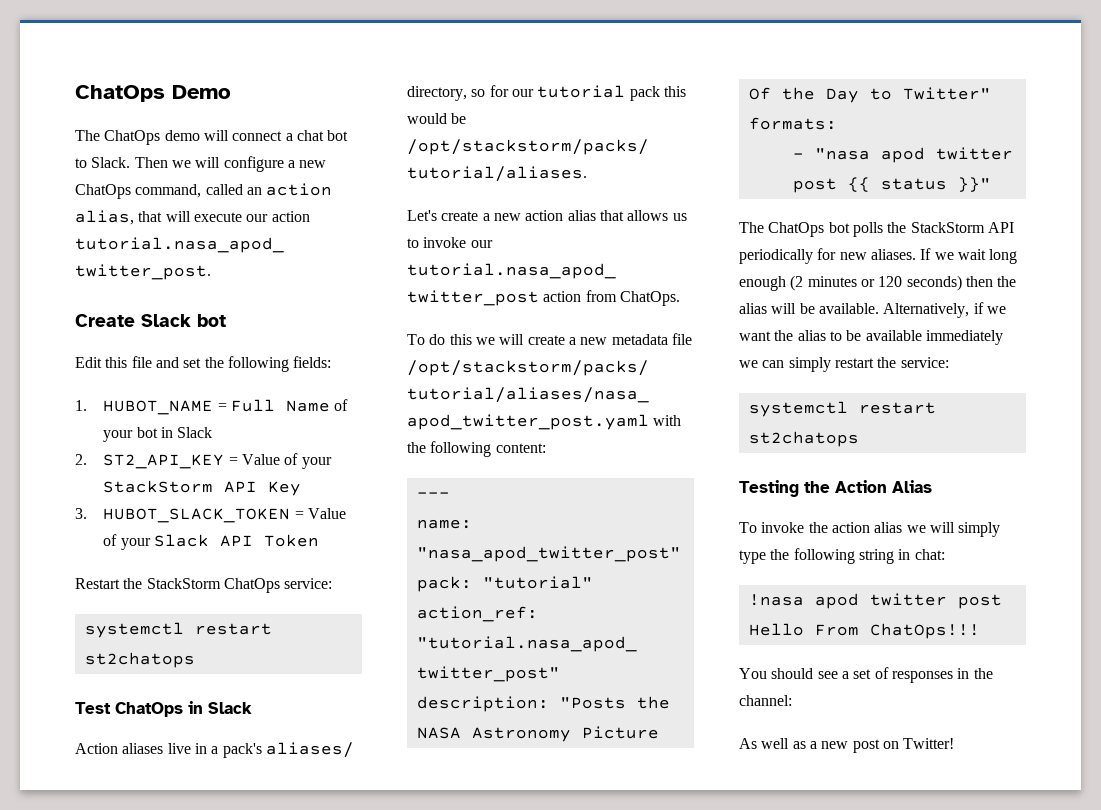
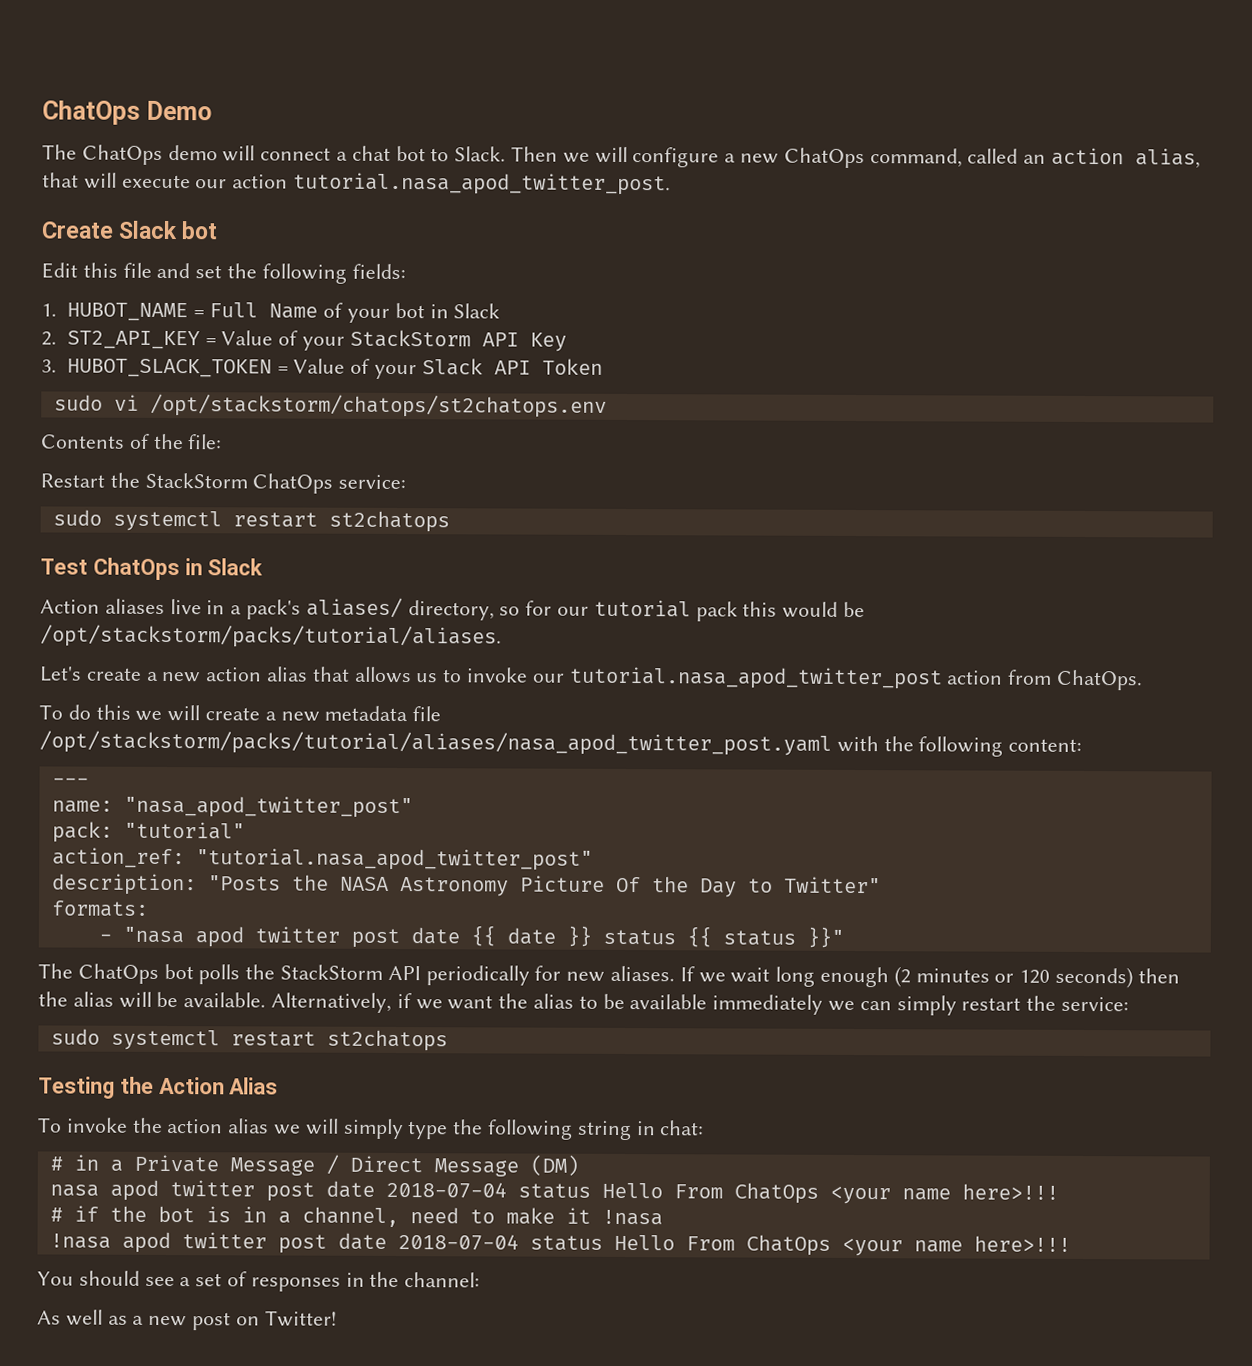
+ sudo vi /opt/stackstorm/chatops/st2chatops.env
+ Contents of the file:
  Restart the StackStorm ChatOps service:
- systemctl restart st2chatops
+ sudo systemctl restart st2chatops
- - "nasa apod twitter post {{ status }}"
+ - "nasa apod twitter post date {{ date }} status {{ status }}"
  Alternatively, if we want the alias to be available immediately we can simply restart the service:
- systemctl restart st2chatops
+ sudo systemctl restart st2chatops
- !nasa apod twitter post Hello From ChatOps!!!
+ # in a Private Message / Direct Message (DM)
+ nasa apod twitter post date 2018-07-04 status Hello From ChatOps <your name here>!!!
+ # if the bot is in a channel, need to make it !nasa
+ !nasa apod twitter post date 2018-07-04 status Hello From ChatOps <your name here>!!!

